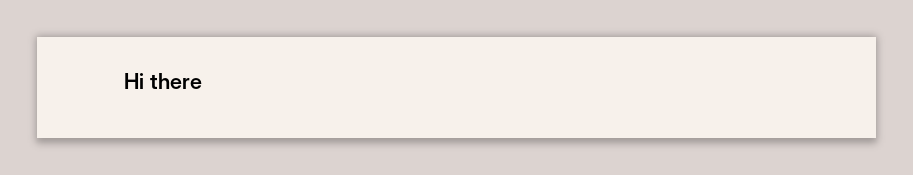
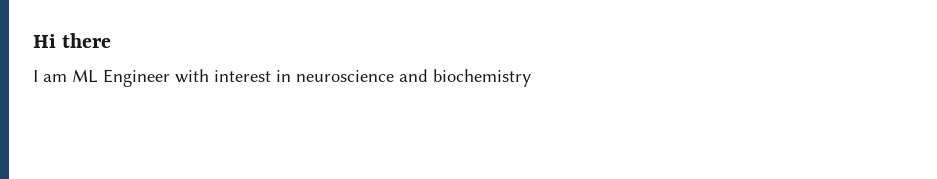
+ I am ML Engineer with interest in neuroscience and biochemistry

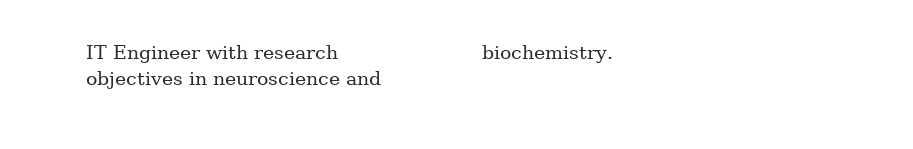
- Hi there
- I am ML Engineer with interest in neuroscience and biochemistry
+ IT Engineer with research objectives in neuroscience and biochemistry.

